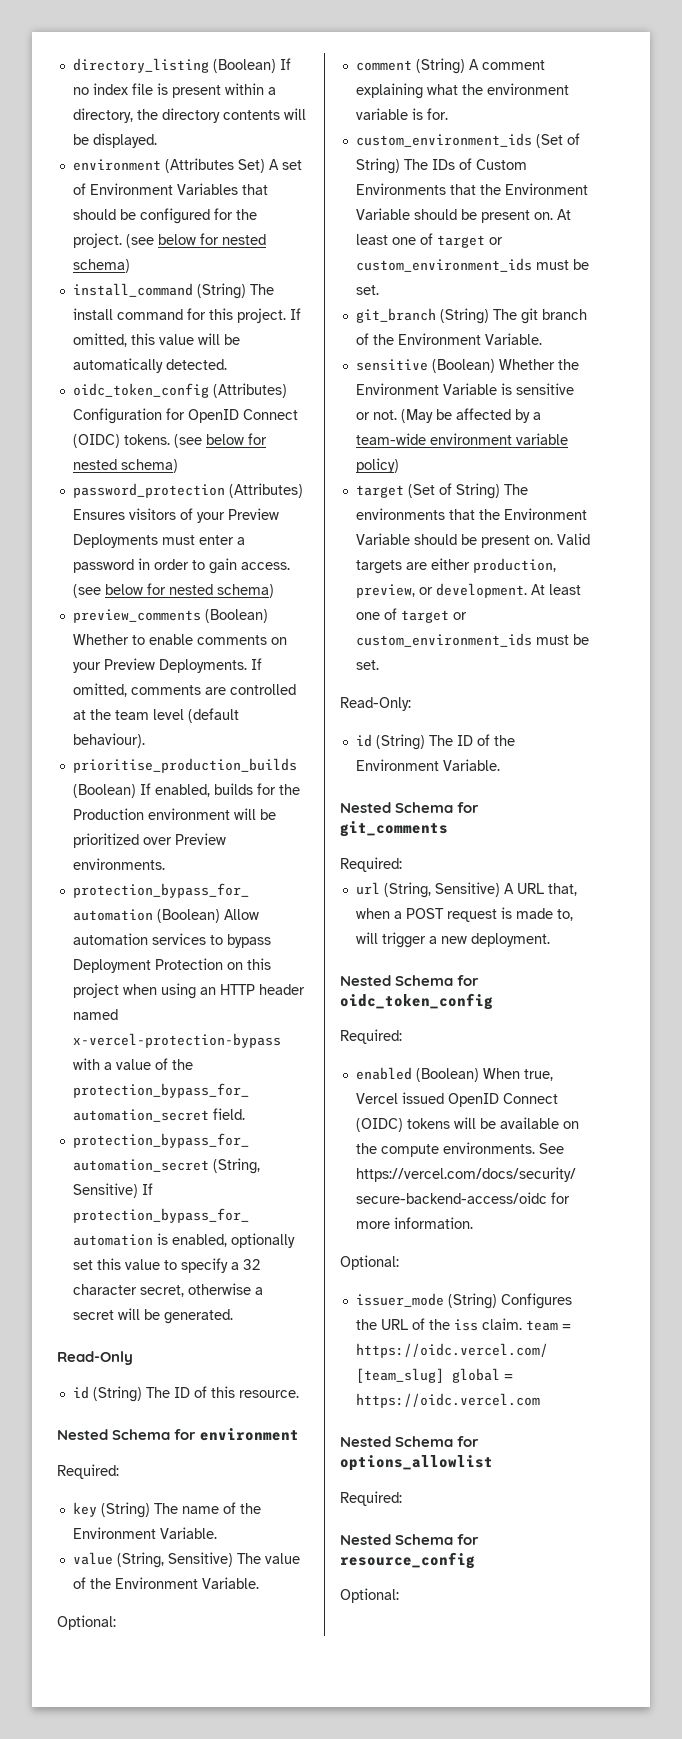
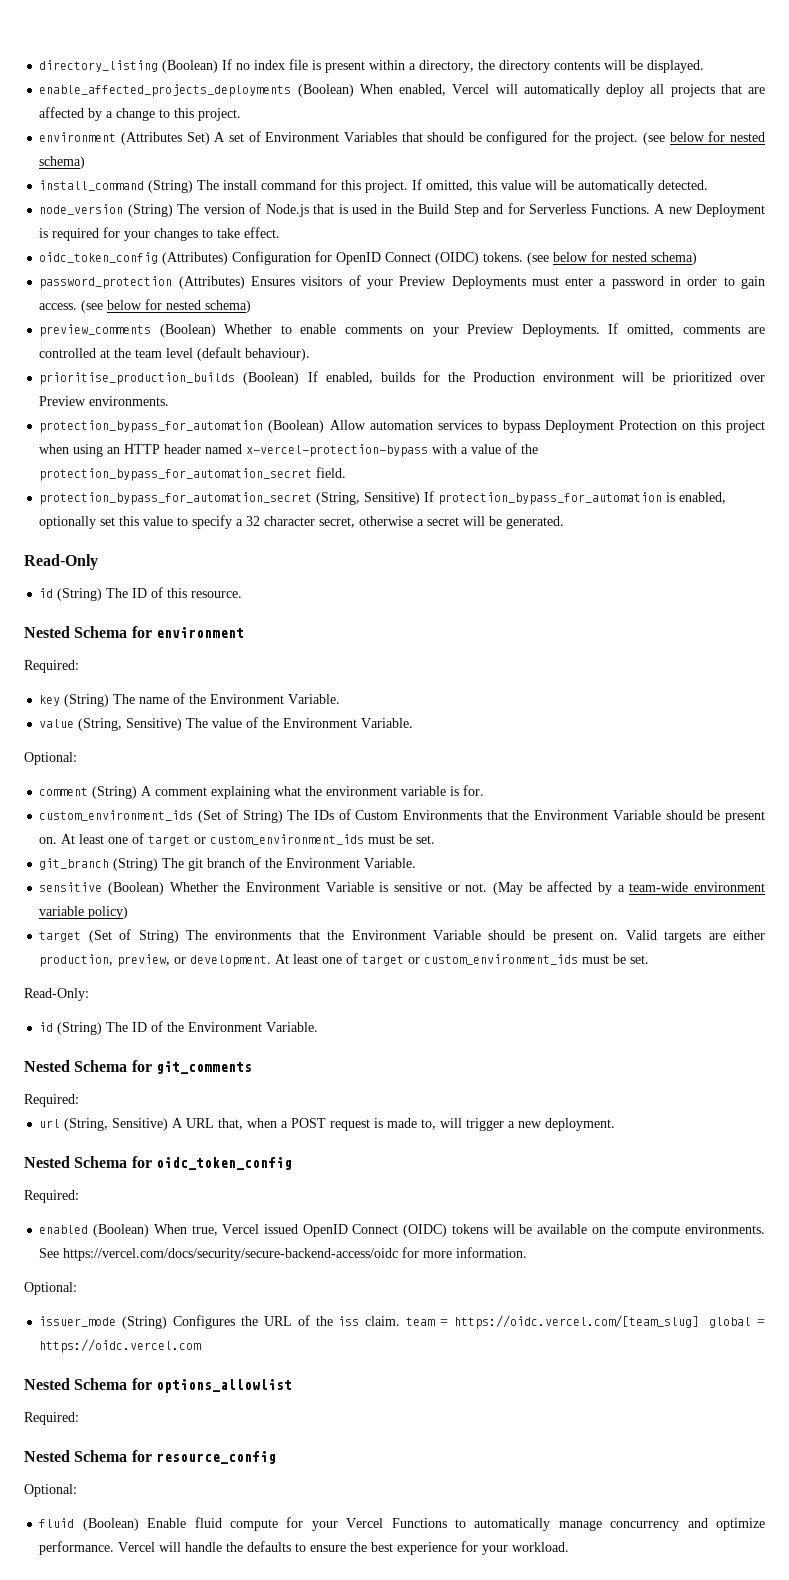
+ enable_affected_projects_deployments (Boolean) When enabled, Vercel will automatically deploy all projects that are affected by a change to this project.
+ node_version (String) The version of Node.js that is used in the Build Step and for Serverless Functions. A new Deployment is required for your changes to take effect.
+ fluid (Boolean) Enable fluid compute for your Vercel Functions to automatically manage concurrency and optimize performance. Vercel will handle the defaults to ensure the best experience for your workload.

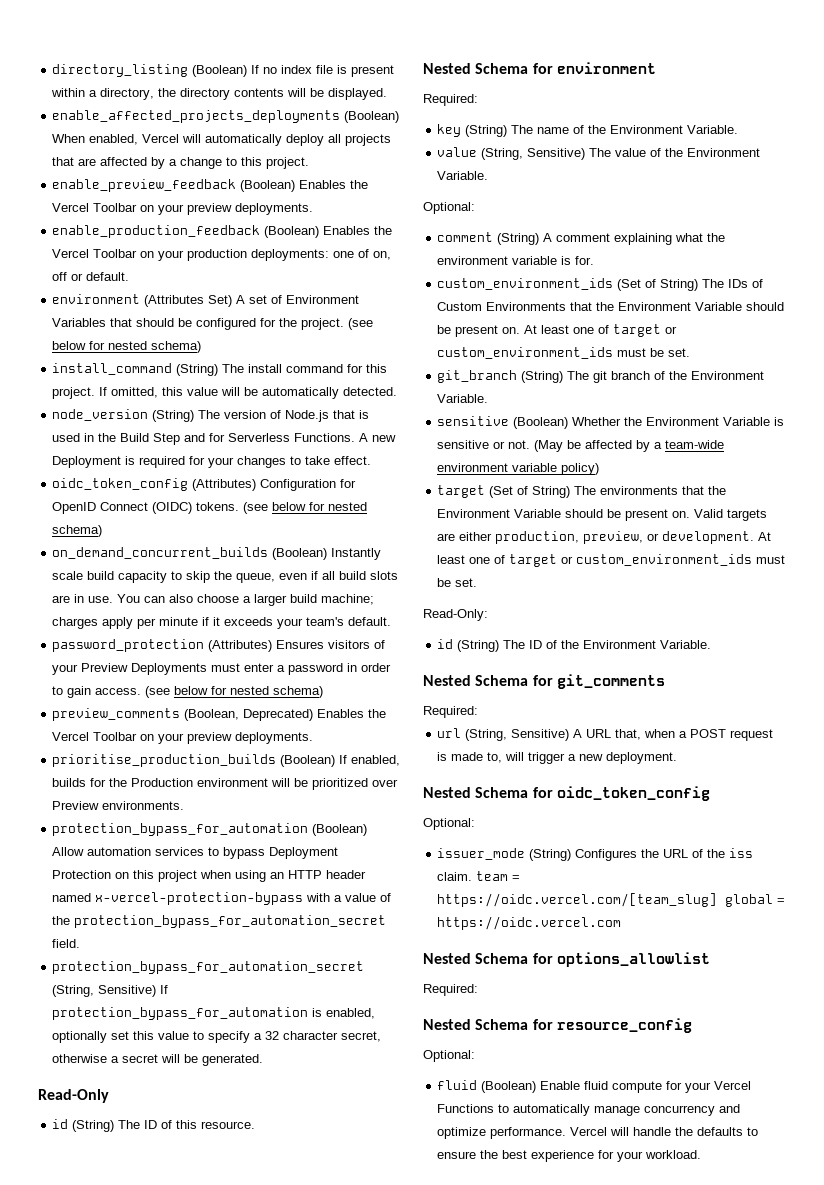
+ enable_preview_feedback (Boolean) Enables the Vercel Toolbar on your preview deployments.
+ enable_production_feedback (Boolean) Enables the Vercel Toolbar on your production deployments: one of on, off or default.
+ on_demand_concurrent_builds (Boolean) Instantly scale build capacity to skip the queue, even if all build slots are in use. You can also choose a larger build machine; charges apply per minute if it exceeds your team's default.
- preview_comments (Boolean) Whether to enable comments on your Preview Deployments. If omitted, comments are controlled at the team level (default behaviour).
+ preview_comments (Boolean, Deprecated) Enables the Vercel Toolbar on your preview deployments.
  Nested Schema for oidc_token_config
- Required:
- enabled (Boolean) When true, Vercel issued OpenID Connect (OIDC) tokens will be available on the compute environments. See https://vercel.com/docs/security/secure-backend-access/oidc for more information.

